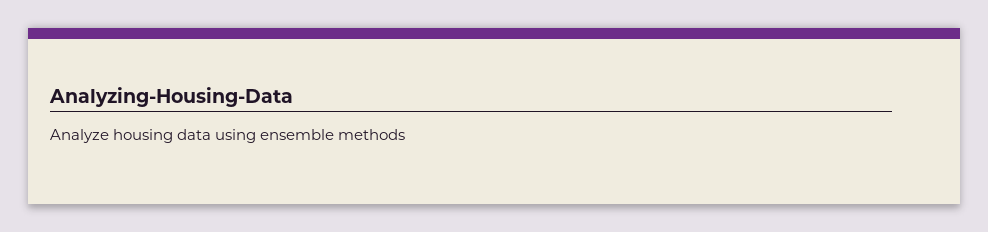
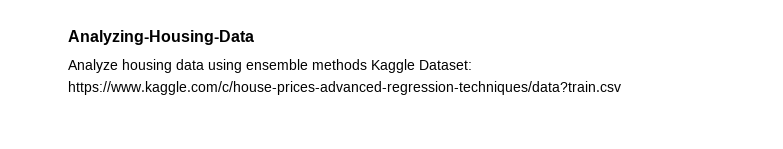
- Analyze housing data using ensemble methods
+ Analyze housing data using ensemble methods Kaggle Dataset: https://www.kaggle.com/c/house-prices-advanced-regression-techniques/data?train.csv

